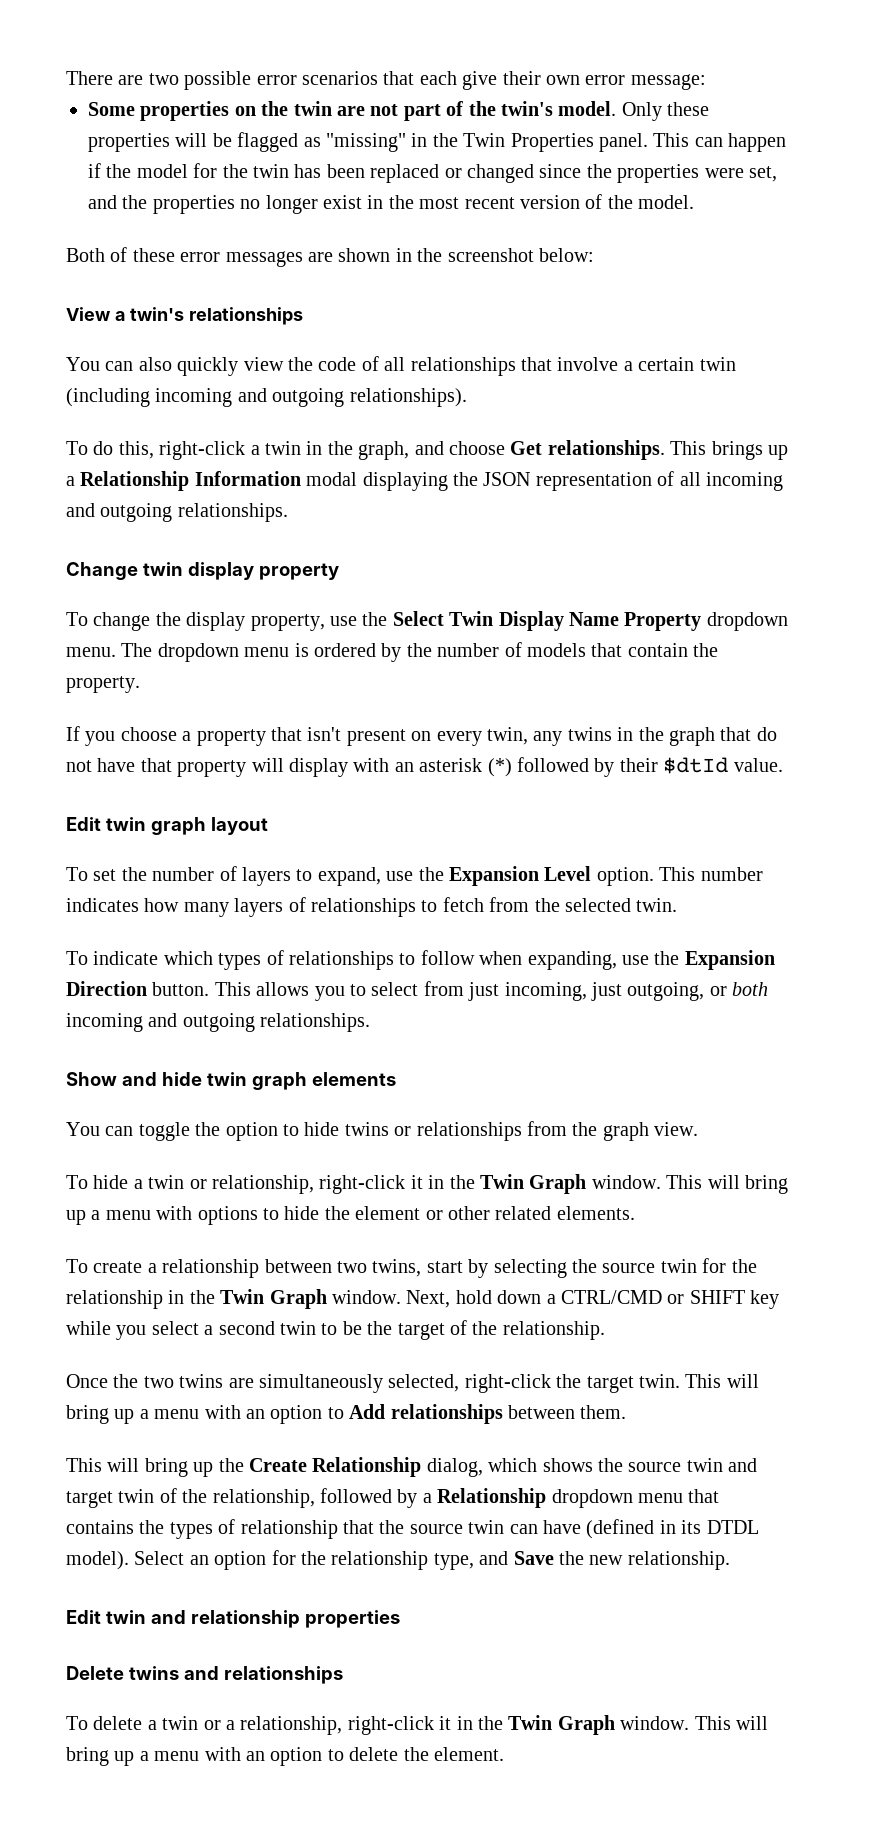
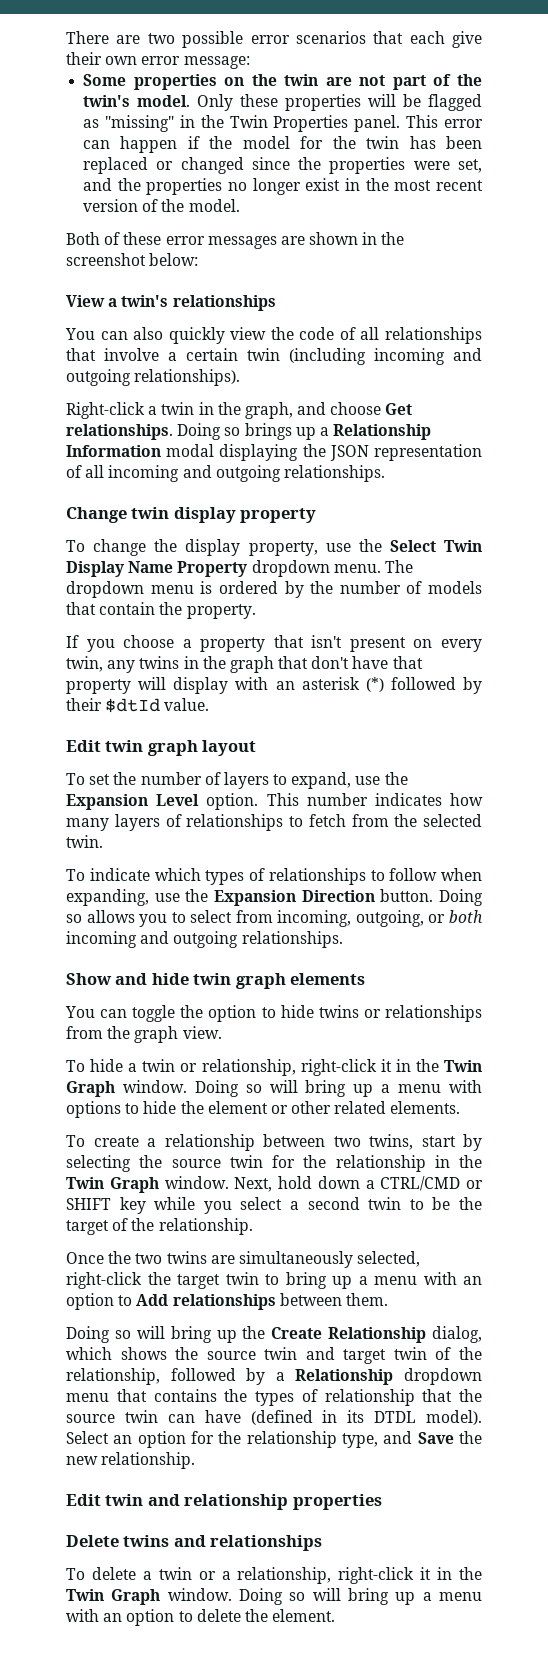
- This can happen if the model for the twin has been replaced or changed since the properties were set, and the properties no longer exist in the most recent version of the model.
+ This error can happen if the model for the twin has been replaced or changed since the properties were set, and the properties no longer exist in the most recent version of the model.
- To do this, right-click a twin in the graph, and choose Get relationships.
+ Right-click a twin in the graph, and choose Get relationships.
- This brings up a Relationship Information modal displaying the JSON representation of all incoming and outgoing relationships.
+ Doing so brings up a Relationship Information modal displaying the JSON representation of all incoming and outgoing relationships.
- If you choose a property that isn't present on every twin, any twins in the graph that do not have that property will display with an asterisk (*) followed by their $dtId value.
+ If you choose a property that isn't present on every twin, any twins in the graph that don't have that property will display with an asterisk (*) followed by their $dtId value.
- This allows you to select from just incoming, just outgoing, or both incoming and outgoing relationships.
+ Doing so allows you to select from incoming, outgoing, or both incoming and outgoing relationships.
- This will bring up a menu with options to hide the element or other related elements.
+ Doing so will bring up a menu with options to hide the element or other related elements.
- Once the two twins are simultaneously selected, right-click the target twin. This will bring up a menu with an option to Add relationships between them.
+ Once the two twins are simultaneously selected, right-click the target twin to bring up a menu with an option to Add relationships between them.
- This will bring up the Create Relationship dialog, which shows the source twin and target twin of the relationship, followed by a Relationship dropdown menu that contains the types of relationship that the source twin can have (defined in its DTDL model).
+ Doing so will bring up the Create Relationship dialog, which shows the source twin and target twin of the relationship, followed by a Relationship dropdown menu that contains the types of relationship that the source twin can have (defined in its DTDL model).
- This will bring up a menu with an option to delete the element.
+ Doing so will bring up a menu with an option to delete the element.

